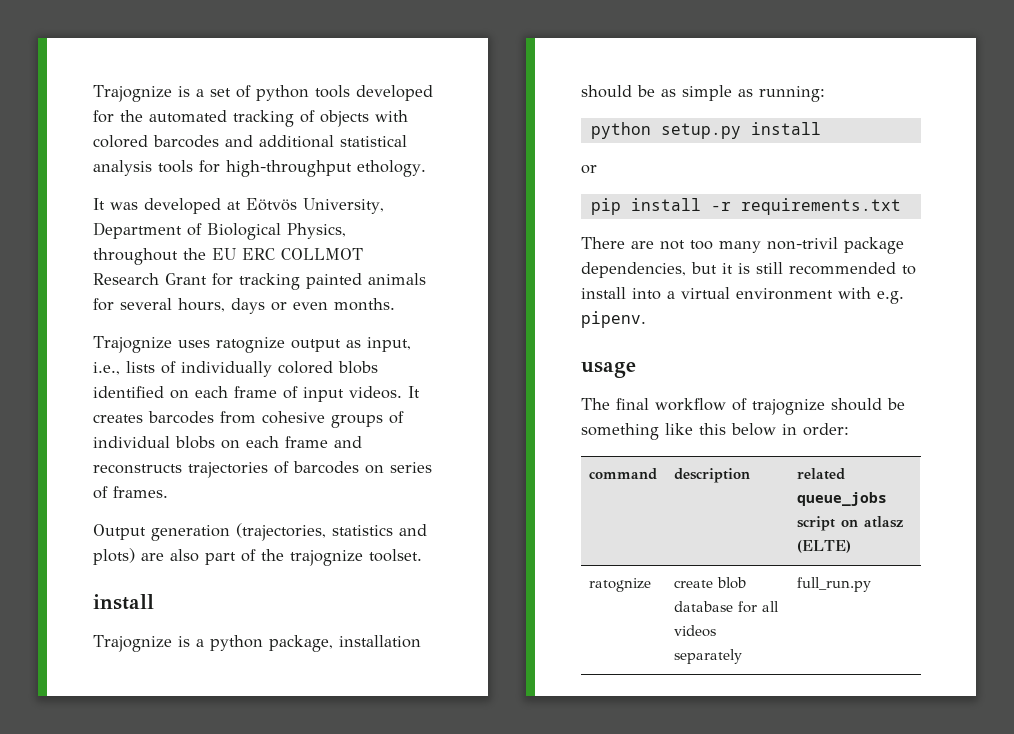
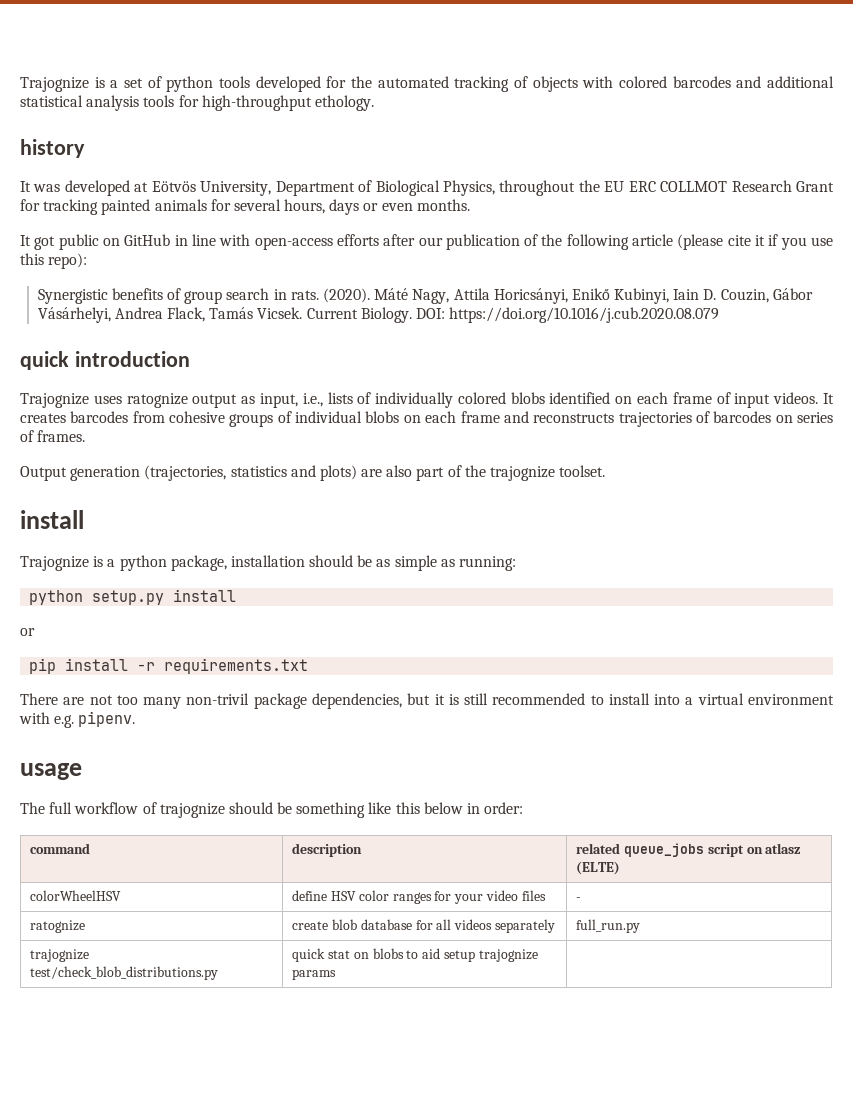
+ history
+ It got public on GitHub in line with open-access efforts after our publication of the following article (please cite it if you use this repo):
+ Synergistic benefits of group search in rats. (2020). Máté Nagy, Attila Horicsányi, Enikő Kubinyi, Iain D. Couzin, Gábor Vásárhelyi, Andrea Flack, Tamás Vicsek. Current Biology. DOI: https://doi.org/10.1016/j.cub.2020.08.079
+ quick introduction
- The final workflow of trajognize should be something like this below in order:
+ The full workflow of trajognize should be something like this below in order:
+ colorWheelHSV | define HSV color ranges for your video files | -
+ trajognize test/check_blob_distributions.py | quick stat on blobs to aid setup trajognize params |

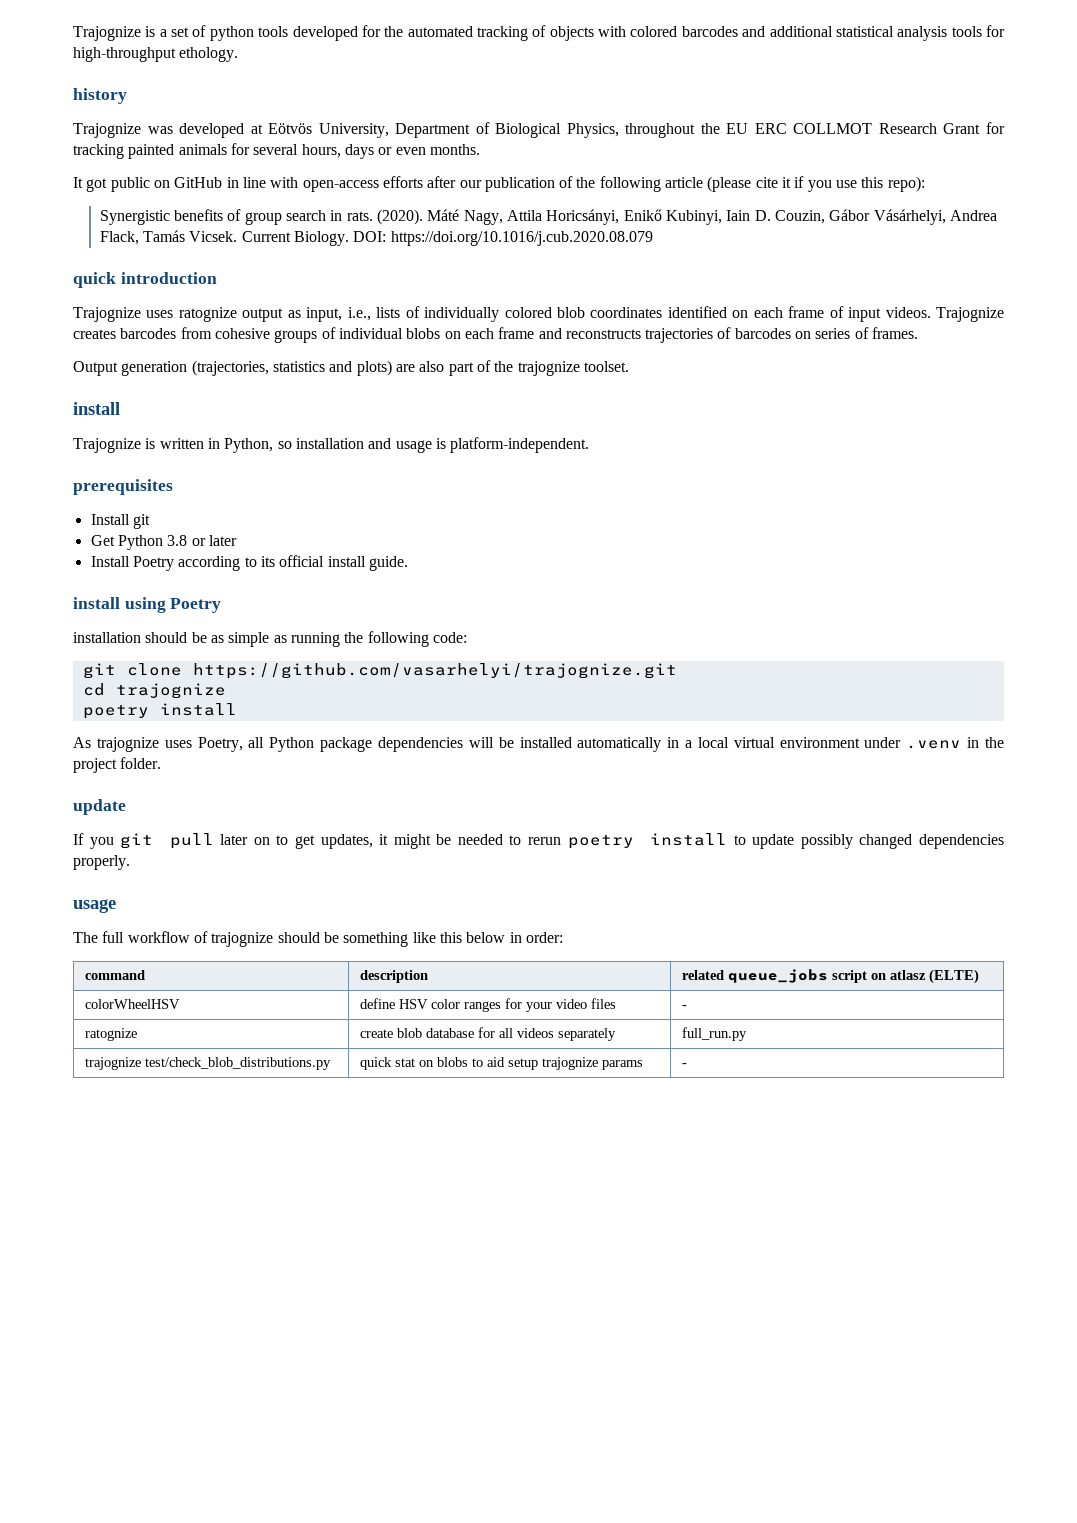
- It was developed at Eötvös University, Department of Biological Physics, throughout the EU ERC COLLMOT Research Grant for tracking painted animals for several hours, days or even months.
+ Trajognize was developed at Eötvös University, Department of Biological Physics, throughout the EU ERC COLLMOT Research Grant for tracking painted animals for several hours, days or even months.
- Trajognize uses ratognize output as input, i.e., lists of individually colored blobs identified on each frame of input videos.
+ Trajognize uses ratognize output as input, i.e., lists of individually colored blob coordinates identified on each frame of input videos.
- It creates barcodes from cohesive groups of individual blobs on each frame and reconstructs trajectories of barcodes on series of frames.
+ Trajognize creates barcodes from cohesive groups of individual blobs on each frame and reconstructs trajectories of barcodes on series of frames.
- Trajognize is a python package, installation should be as simple as running:
- python setup.py install
- or
- pip install -r requirements.txt
- There are not too many non-trivil package dependencies, but it is still recommended to install into a virtual environment with e.g. pipenv.
+ Trajognize is written in Python, so installation and usage is platform-independent.
+ prerequisites
+ Install git
+ Get Python 3.8 or later
+ Install Poetry according to its official install guide.
+ install using Poetry
+ installation should be as simple as running the following code:
+ git clone https://github.com/vasarhelyi/trajognize.git
+ cd trajognize
+ poetry install
+ As trajognize uses Poetry, all Python package dependencies will be installed automatically in a local virtual environment under .venv in the project folder.
+ update
+ If you git pull later on to get updates, it might be needed to rerun poetry install to update possibly changed dependencies properly.
- trajognize test/check_blob_distributions.py | quick stat on blobs to aid setup trajognize params |
+ trajognize test/check_blob_distributions.py | quick stat on blobs to aid setup trajognize params | -

